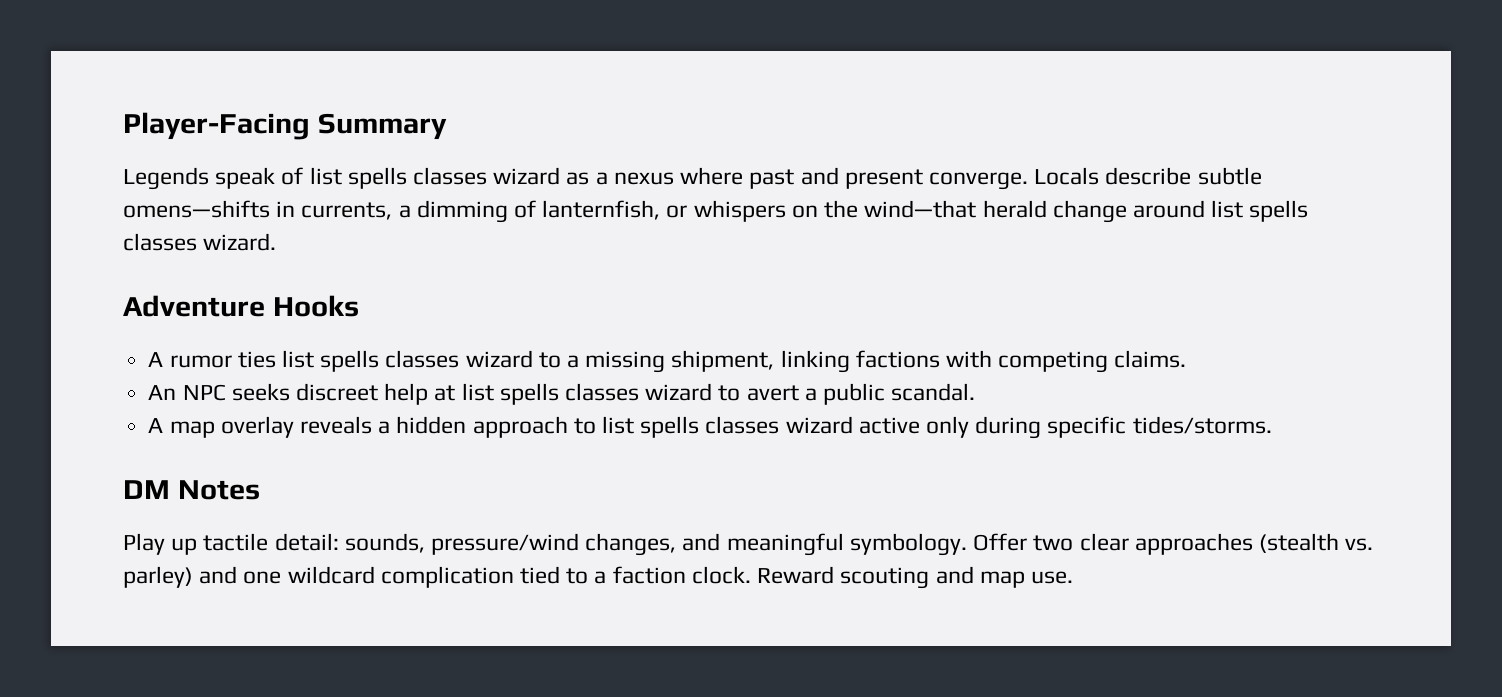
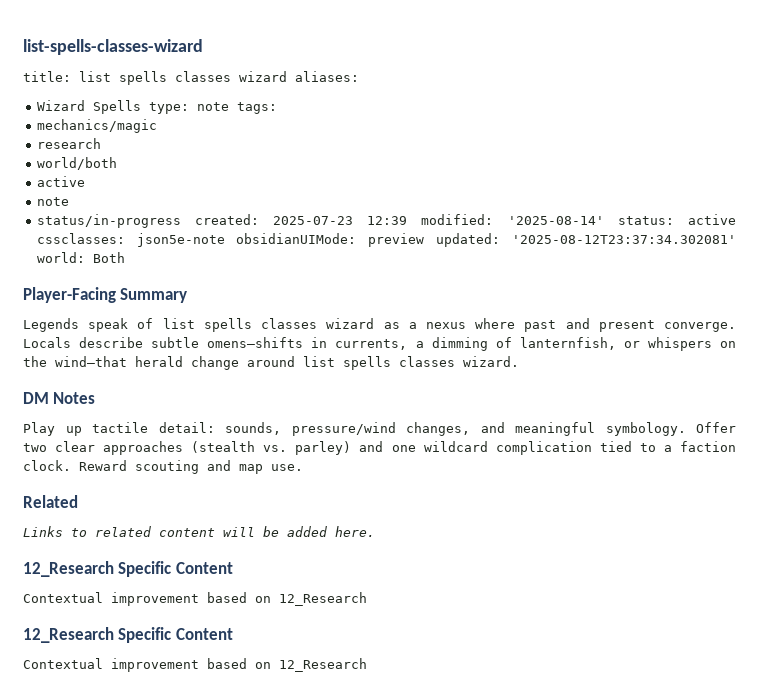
+ list-spells-classes-wizard
+ title: list spells classes wizard aliases:
+ Wizard Spells type: note tags:
+ mechanics/magic
+ research
+ world/both
+ active
+ note
+ status/in-progress created: 2025-07-23 12:39 modified: '2025-08-14' status: active cssclasses: json5e-note obsidianUIMode: preview updated: '2025-08-12T23:37:34.302081' world: Both
- Adventure Hooks
- A rumor ties list spells classes wizard to a missing shipment, linking factions with competing claims.
- An NPC seeks discreet help at list spells classes wizard to avert a public scandal.
- A map overlay reveals a hidden approach to list spells classes wizard active only during specific tides/storms.
+ Related
+ Links to related content will be added here.
+ 12_Research Specific Content
+ Contextual improvement based on 12_Research
+ 12_Research Specific Content
+ Contextual improvement based on 12_Research

